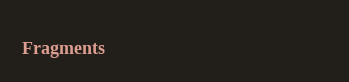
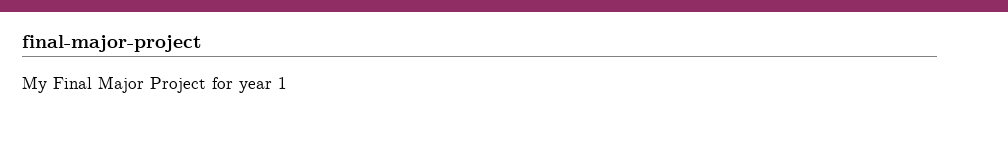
- Fragments
+ final-major-project
+ My Final Major Project for year 1

